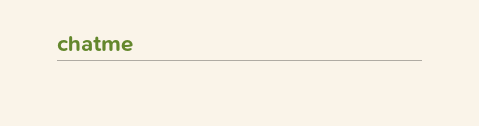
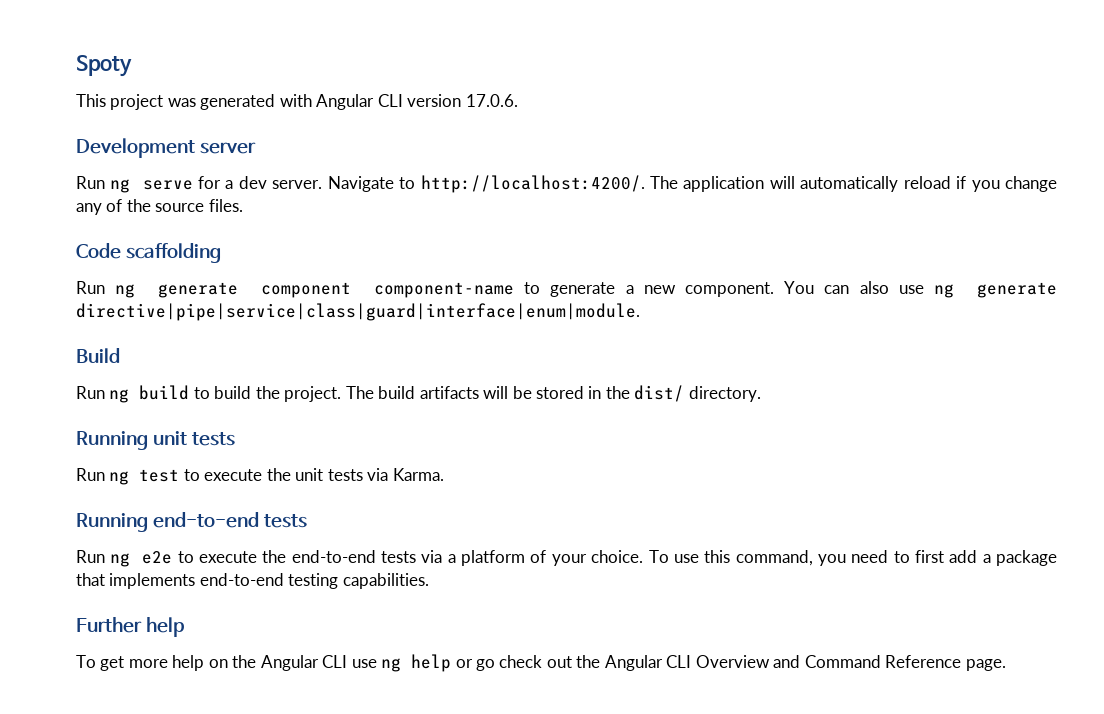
- chatme
+ Spoty
+ This project was generated with Angular CLI version 17.0.6.
+ Development server
+ Run ng serve for a dev server. Navigate to http://localhost:4200/. The application will automatically reload if you change any of the source files.
+ Code scaffolding
+ Run ng generate component component-name to generate a new component. You can also use ng generate directive|pipe|service|class|guard|interface|enum|module.
+ Build
+ Run ng build to build the project. The build artifacts will be stored in the dist/ directory.
+ Running unit tests
+ Run ng test to execute the unit tests via Karma.
+ Running end-to-end tests
+ Run ng e2e to execute the end-to-end tests via a platform of your choice. To use this command, you need to first add a package that implements end-to-end testing capabilities.
+ Further help
+ To get more help on the Angular CLI use ng help or go check out the Angular CLI Overview and Command Reference page.

